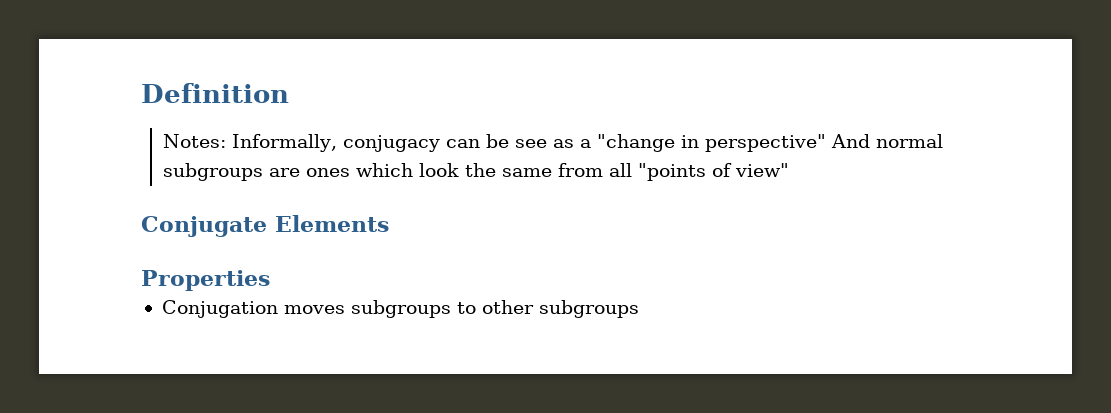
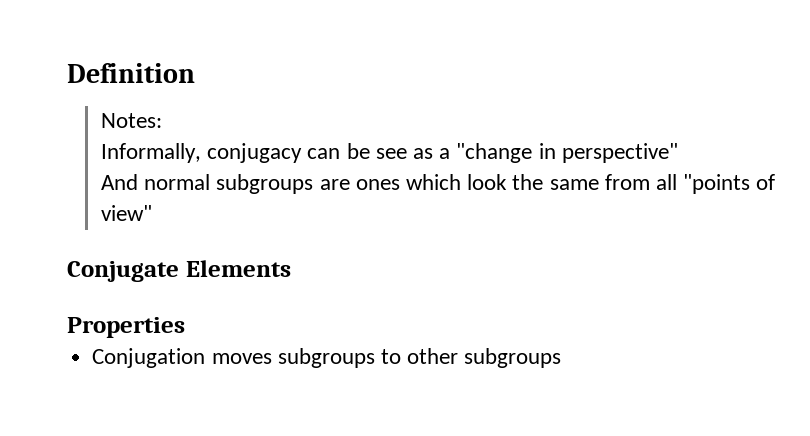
- Notes: Informally, conjugacy can be see as a "change in perspective" And normal subgroups are ones which look the same from all "points of view"
+ Notes:
+ Informally, conjugacy can be see as a "change in perspective"
+ And normal subgroups are ones which look the same from all "points of view"

